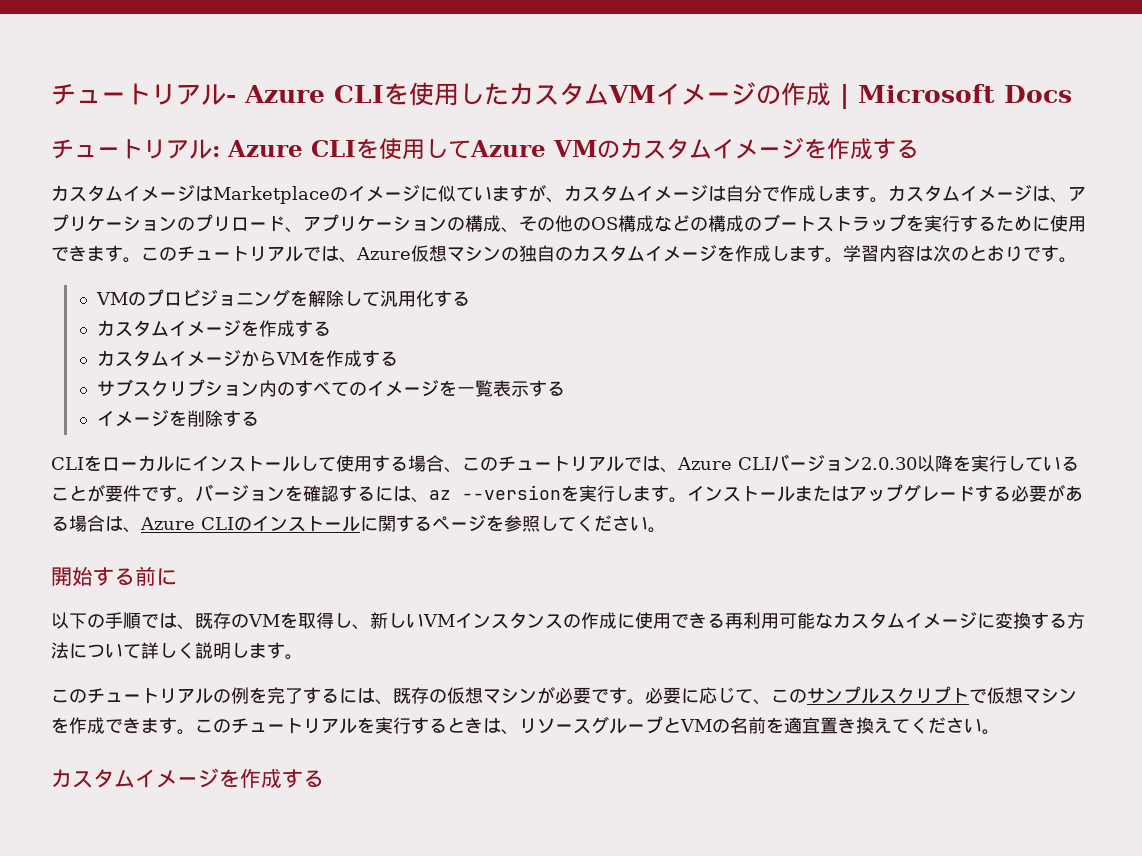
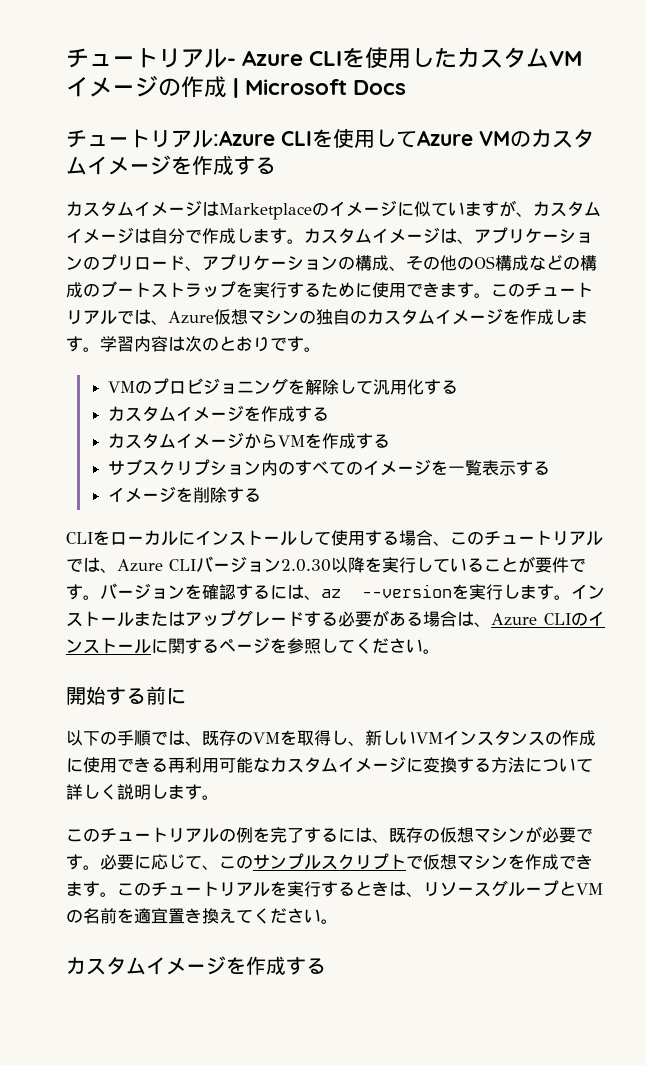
- チュートリアル: Azure CLIを使用してAzure VMのカスタムイメージを作成する
+ チュートリアル:Azure CLIを使用してAzure VMのカスタムイメージを作成する

